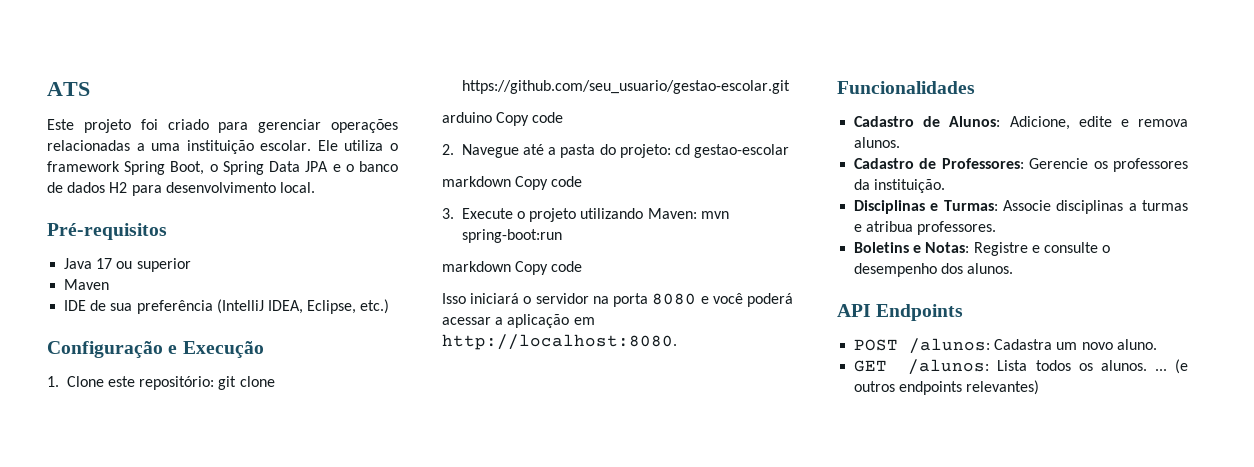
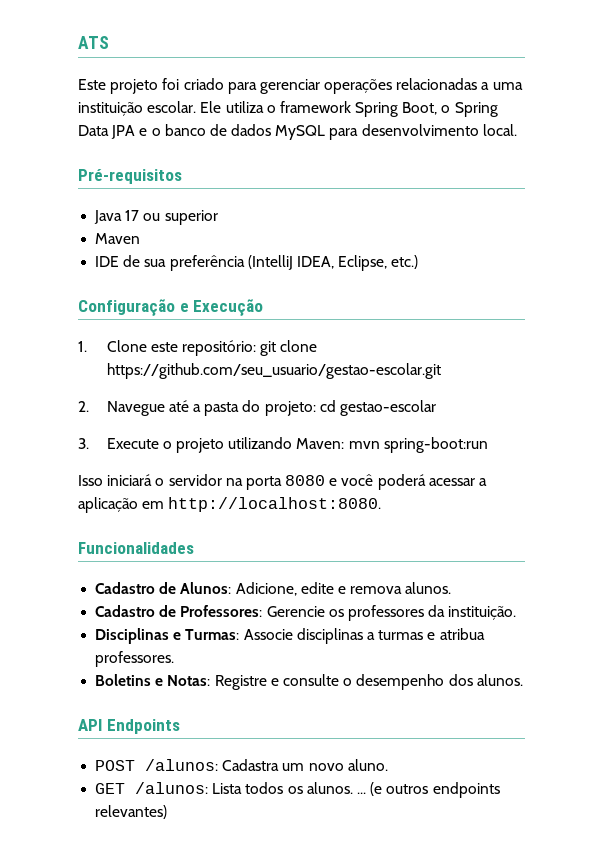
- Ele utiliza o framework Spring Boot, o Spring Data JPA e o banco de dados H2 para desenvolvimento local.
+ Ele utiliza o framework Spring Boot, o Spring Data JPA e o banco de dados MySQL para desenvolvimento local.
- arduino Copy code
  2. Navegue até a pasta do projeto: cd gestao-escolar
- markdown Copy code
  3. Execute o projeto utilizando Maven: mvn spring-boot:run
- markdown Copy code

